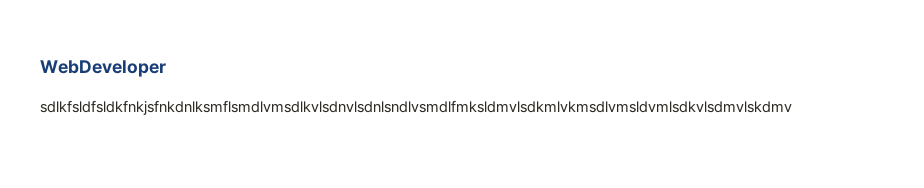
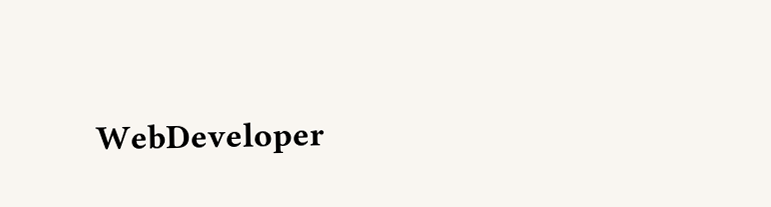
- sdlkfsldfsldkfnkjsfnkdnlksmflsmdlvmsdlkvlsdnvlsdnlsndlvsmdlfmksldmvlsdkmlvkmsdlvmsldvmlsdkvlsdmvlskdmv

